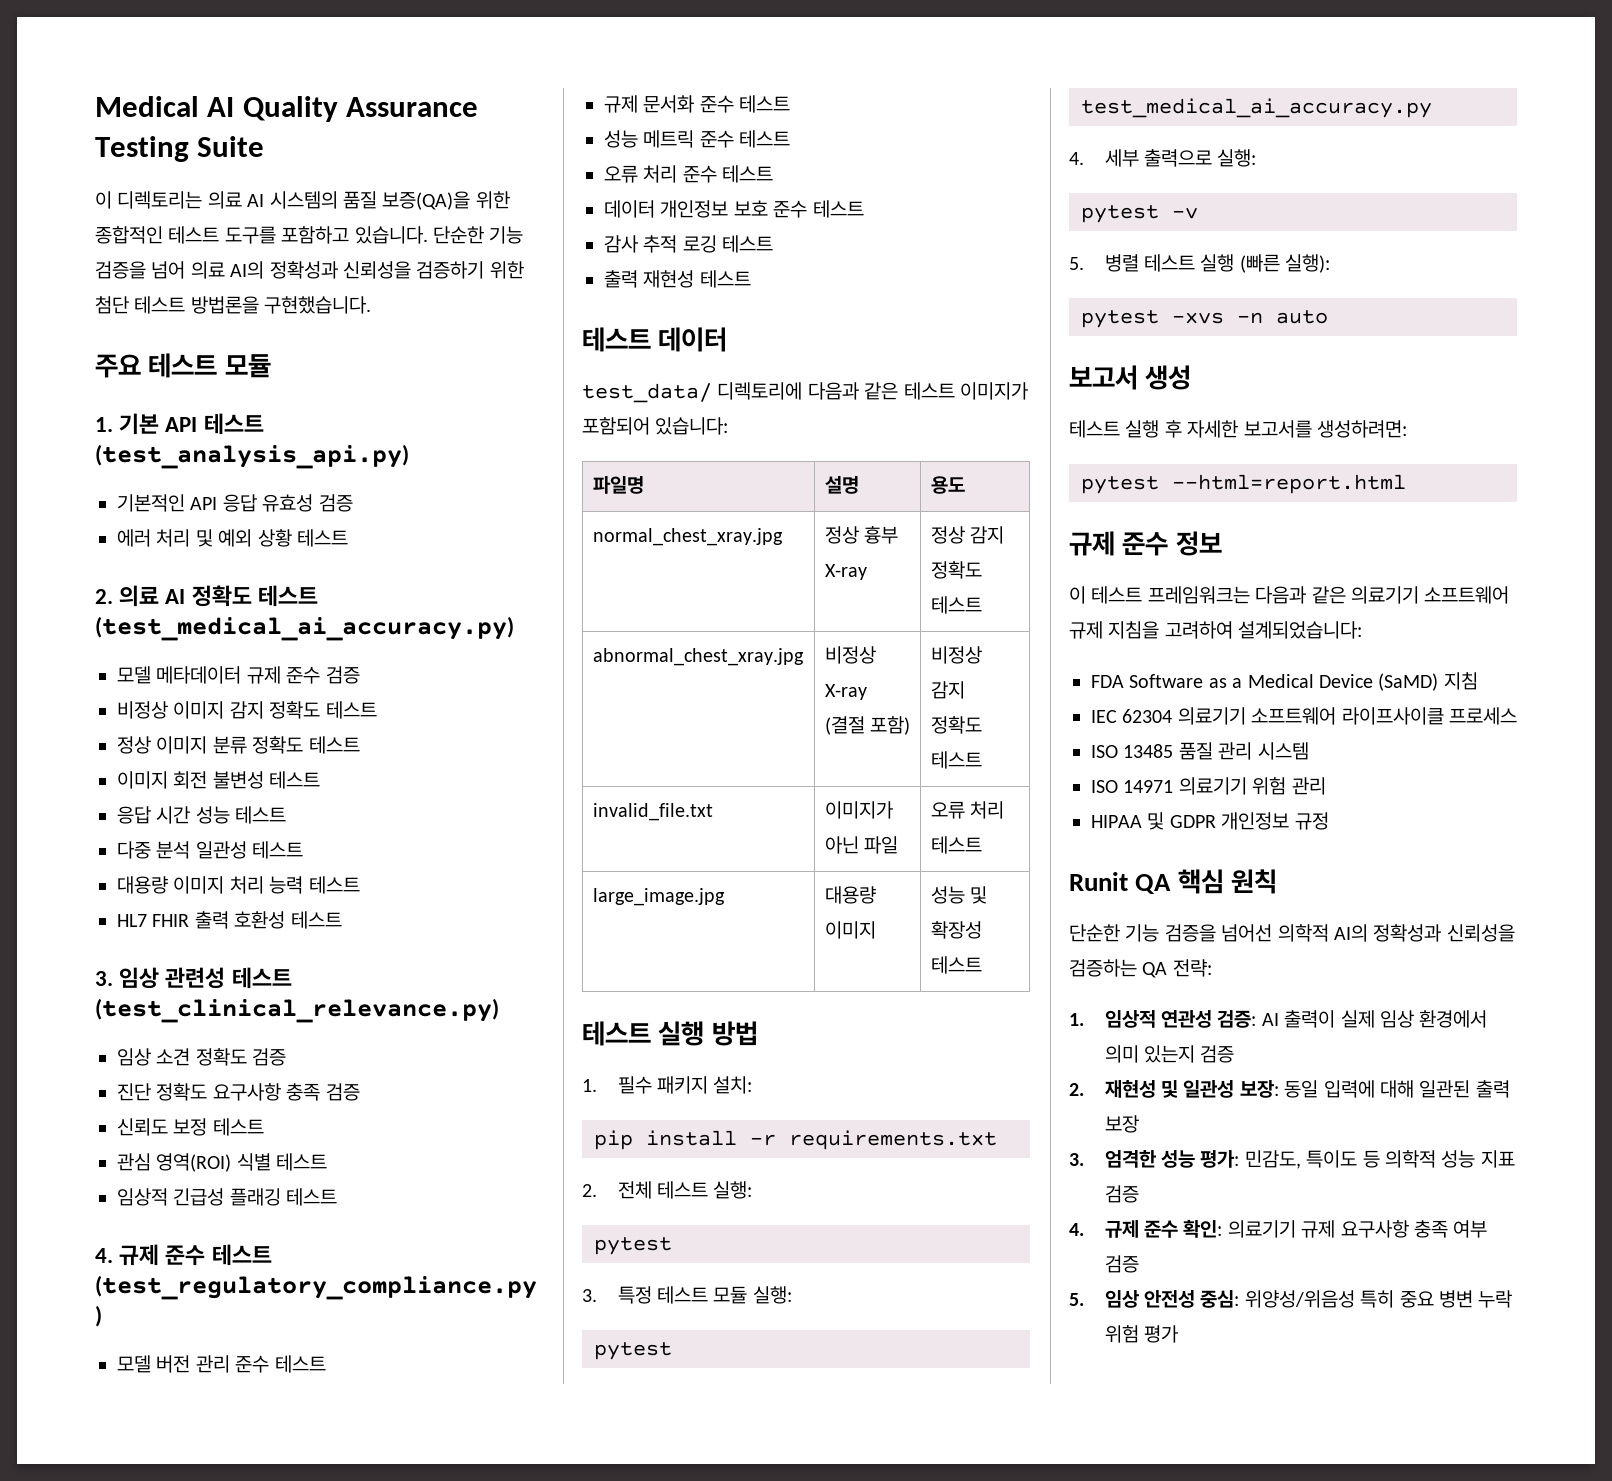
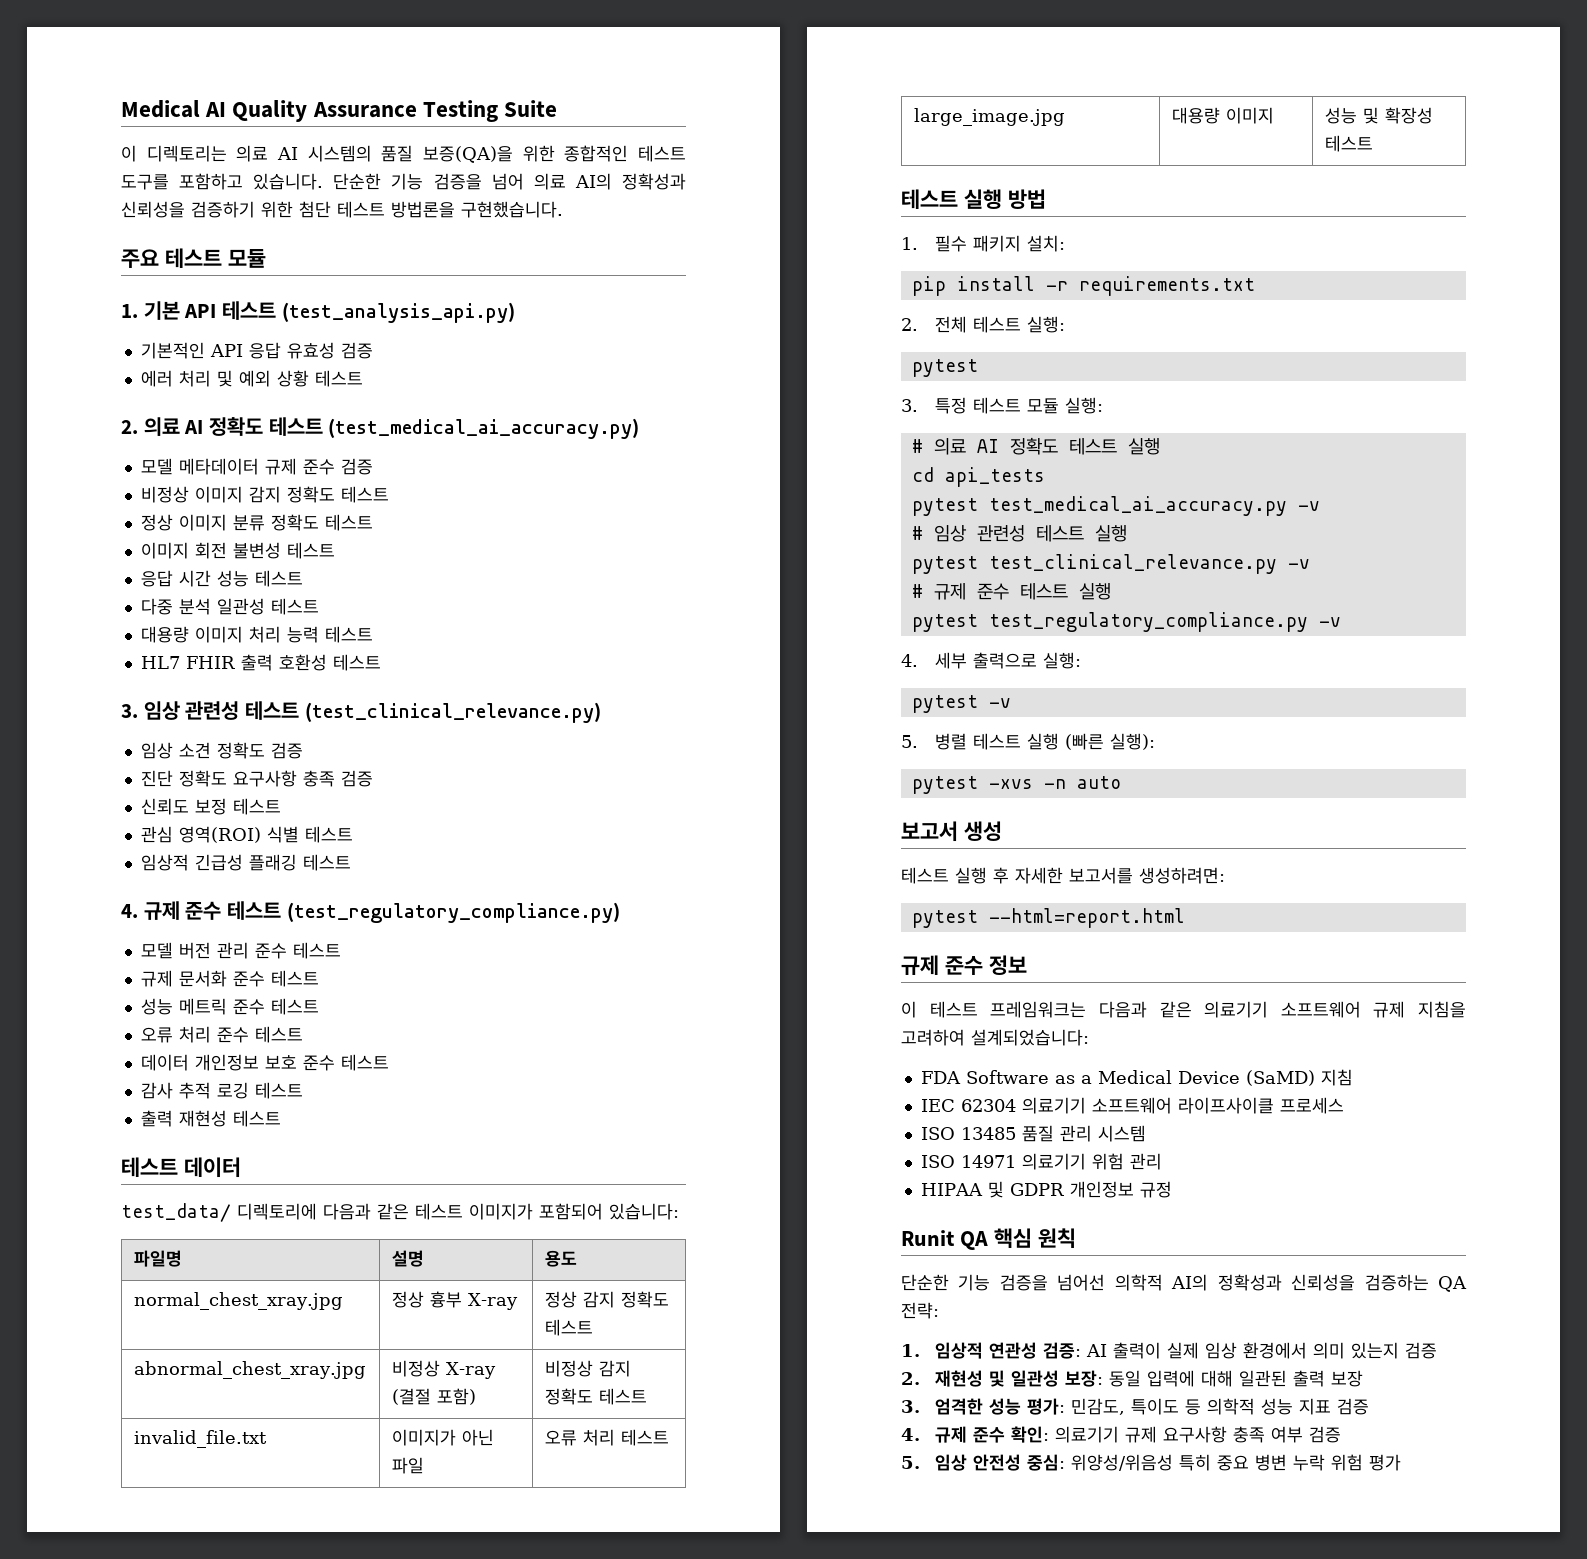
- pytest test_medical_ai_accuracy.py
+ # 의료 AI 정확도 테스트 실행
+ cd api_tests
+ pytest test_medical_ai_accuracy.py -v
+ # 임상 관련성 테스트 실행
+ pytest test_clinical_relevance.py -v
+ # 규제 준수 테스트 실행
+ pytest test_regulatory_compliance.py -v

